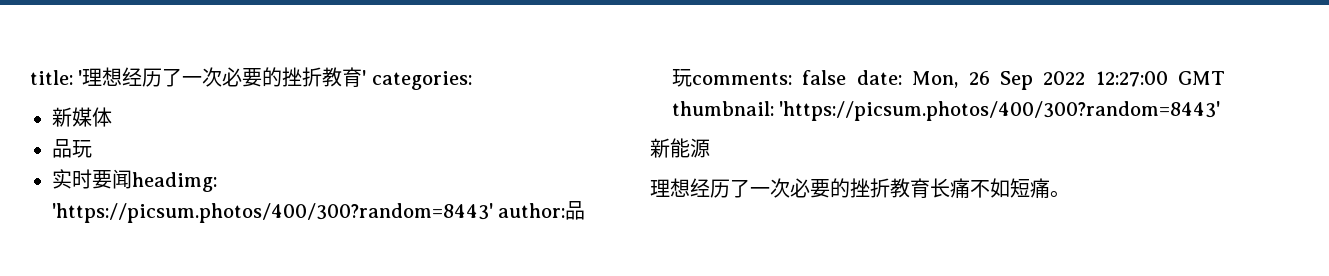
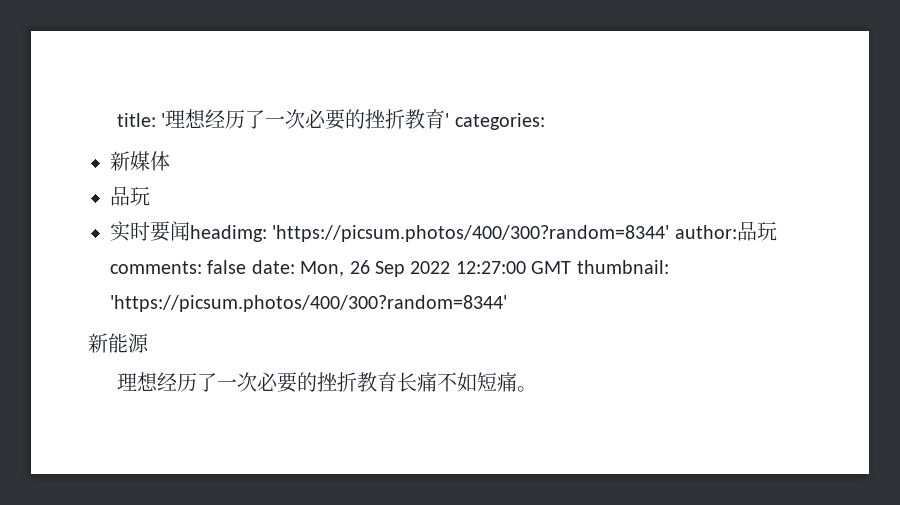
- 实时要闻headimg: 'https://picsum.photos/400/300?random=8443' author:品玩comments: false date: Mon, 26 Sep 2022 12:27:00 GMT thumbnail: 'https://picsum.photos/400/300?random=8443'
+ 实时要闻headimg: 'https://picsum.photos/400/300?random=8344' author:品玩comments: false date: Mon, 26 Sep 2022 12:27:00 GMT thumbnail: 'https://picsum.photos/400/300?random=8344'

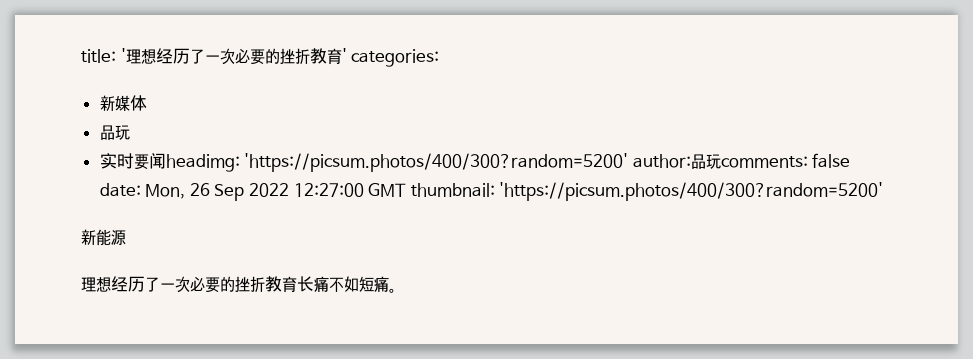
- 实时要闻headimg: 'https://picsum.photos/400/300?random=8344' author:品玩comments: false date: Mon, 26 Sep 2022 12:27:00 GMT thumbnail: 'https://picsum.photos/400/300?random=8344'
+ 实时要闻headimg: 'https://picsum.photos/400/300?random=5200' author:品玩comments: false date: Mon, 26 Sep 2022 12:27:00 GMT thumbnail: 'https://picsum.photos/400/300?random=5200'

